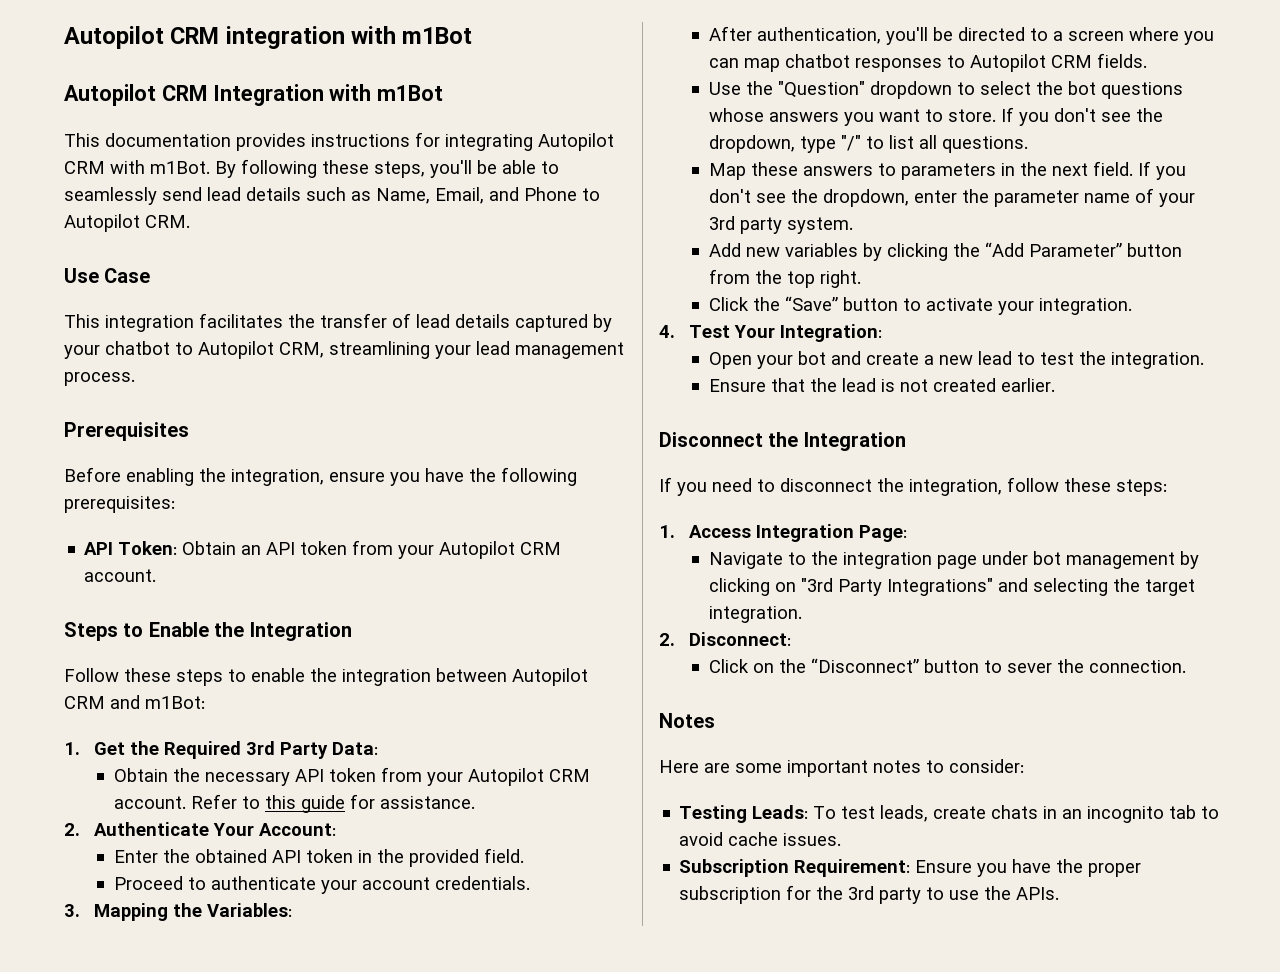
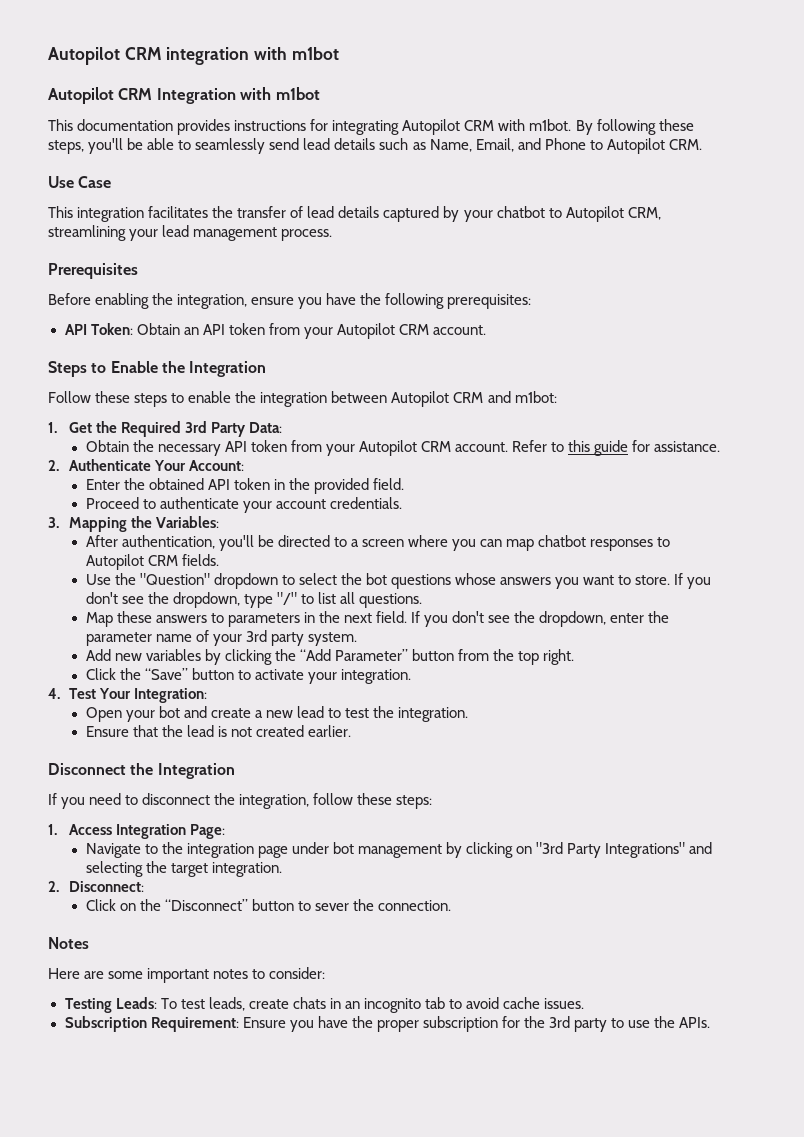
- Autopilot CRM integration with m1Bot
+ Autopilot CRM integration with m1bot
- Autopilot CRM Integration with m1Bot
+ Autopilot CRM Integration with m1bot
- This documentation provides instructions for integrating Autopilot CRM with m1Bot.
+ This documentation provides instructions for integrating Autopilot CRM with m1bot.
- Follow these steps to enable the integration between Autopilot CRM and m1Bot:
+ Follow these steps to enable the integration between Autopilot CRM and m1bot:

